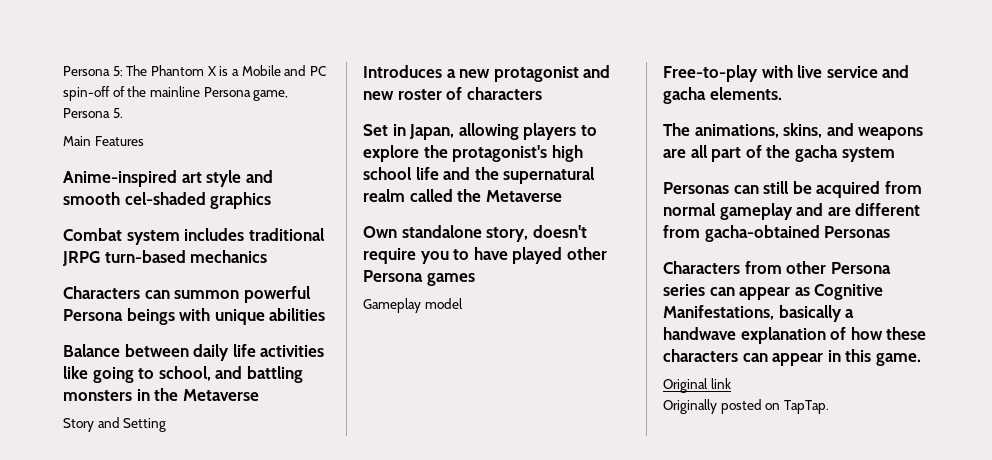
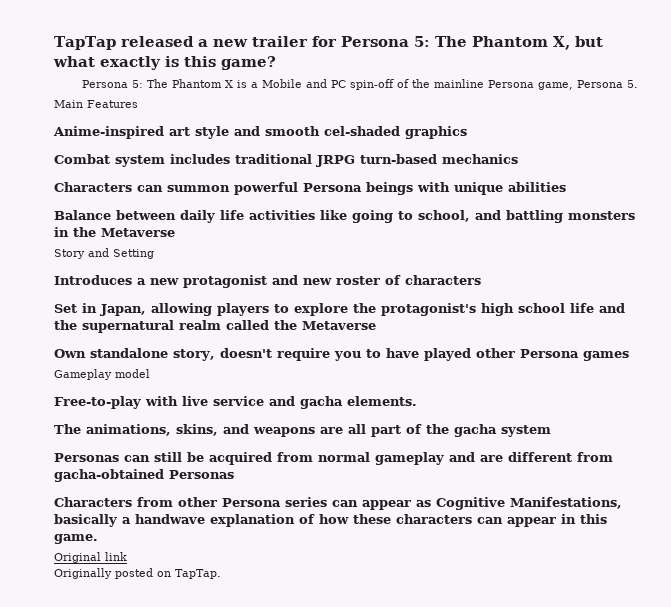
+ TapTap released a new trailer for Persona 5: The Phantom X, but what exactly is this game?

